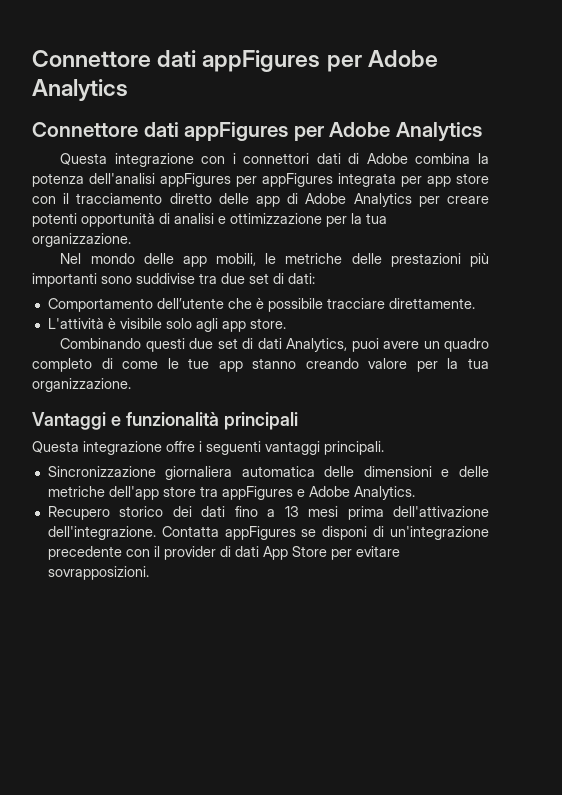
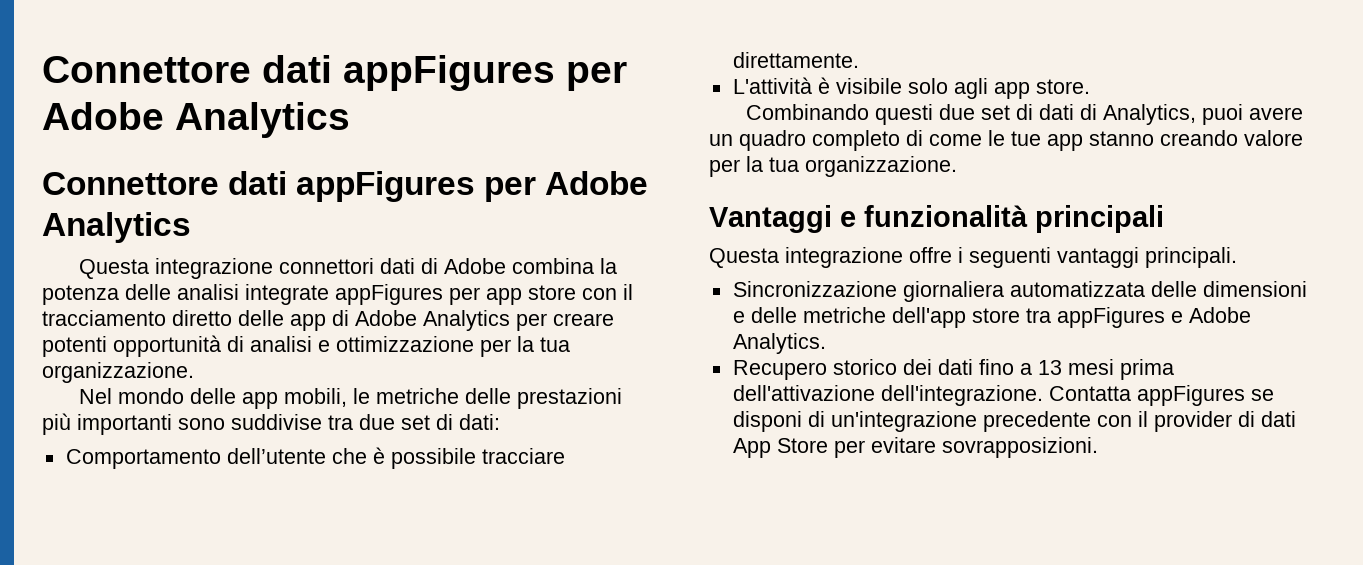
- Questa integrazione con i connettori dati di Adobe combina la potenza dell'analisi appFigures per appFigures integrata per app store con il tracciamento diretto delle app di Adobe Analytics per creare potenti opportunità di analisi e ottimizzazione per la tua organizzazione.
+ Questa integrazione connettori dati di Adobe combina la potenza delle analisi integrate appFigures per app store con il tracciamento diretto delle app di Adobe Analytics per creare potenti opportunità di analisi e ottimizzazione per la tua organizzazione.
- Combinando questi due set di dati Analytics, puoi avere un quadro completo di come le tue app stanno creando valore per la tua organizzazione.
+ Combinando questi due set di dati di Analytics, puoi avere un quadro completo di come le tue app stanno creando valore per la tua organizzazione.
- Sincronizzazione giornaliera automatica delle dimensioni e delle metriche dell'app store tra appFigures e Adobe Analytics.
+ Sincronizzazione giornaliera automatizzata delle dimensioni e delle metriche dell'app store tra appFigures e Adobe Analytics.

